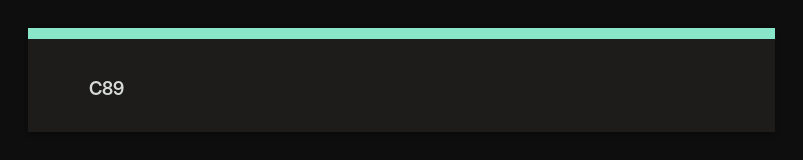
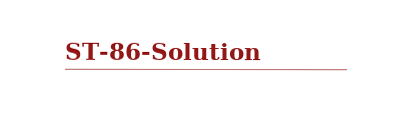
- C89
+ ST-86-Solution

